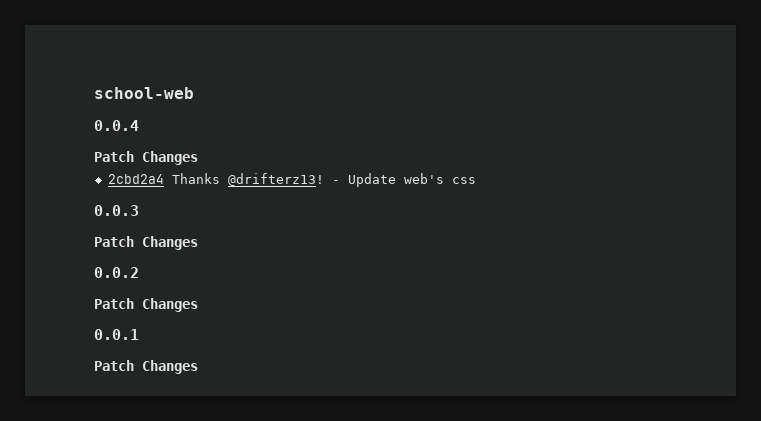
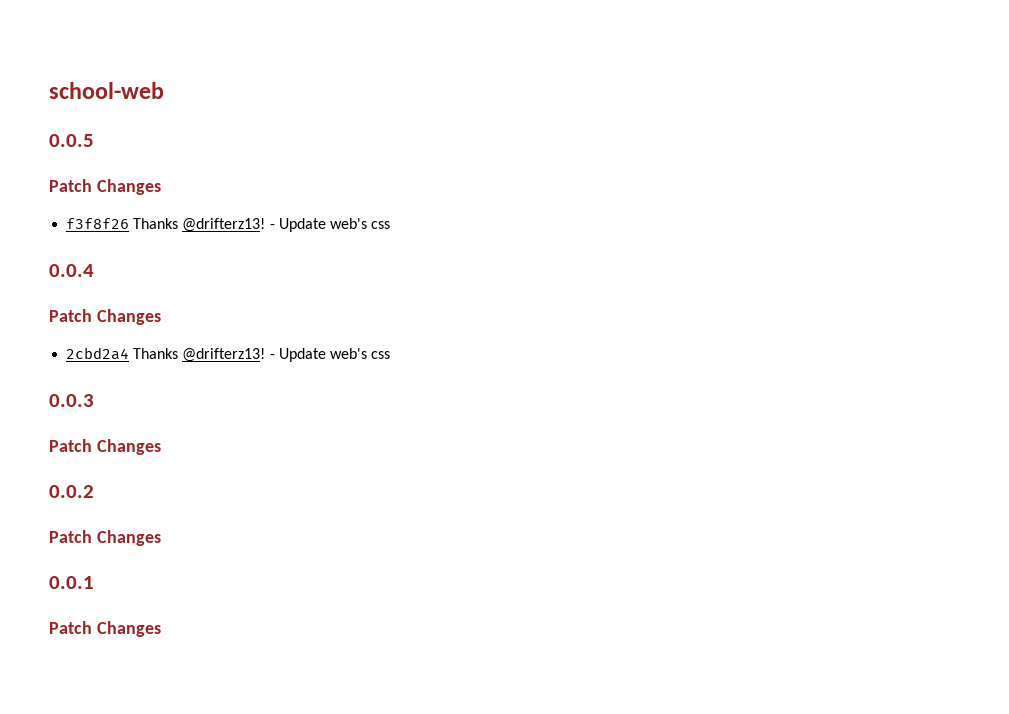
+ 0.0.5
+ Patch Changes
+ f3f8f26 Thanks @drifterz13! - Update web's css

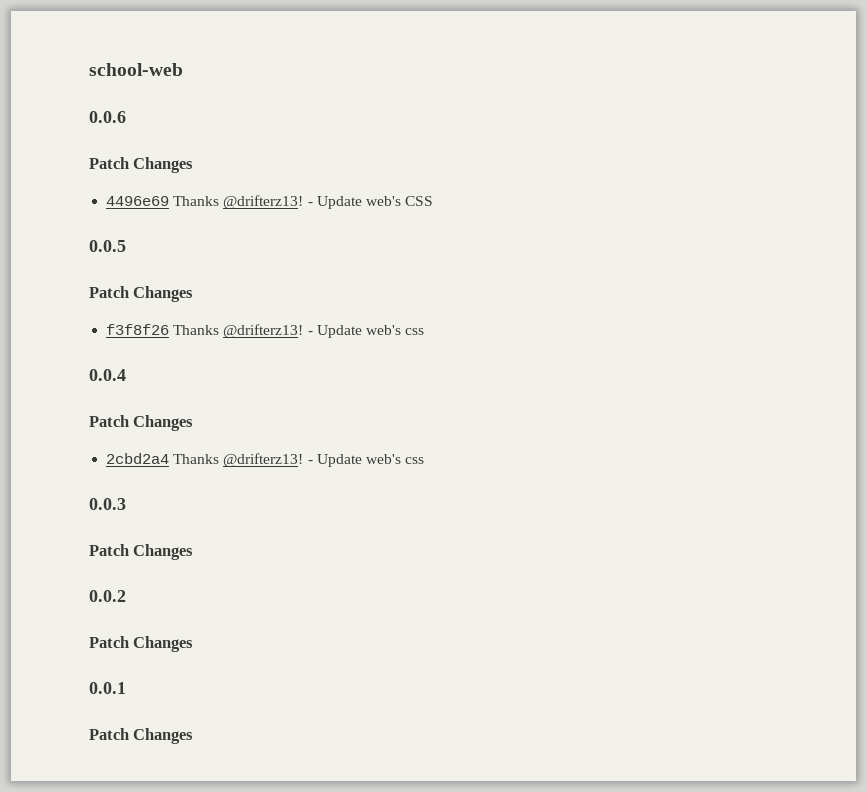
+ 0.0.6
+ Patch Changes
+ 4496e69 Thanks @drifterz13! - Update web's CSS

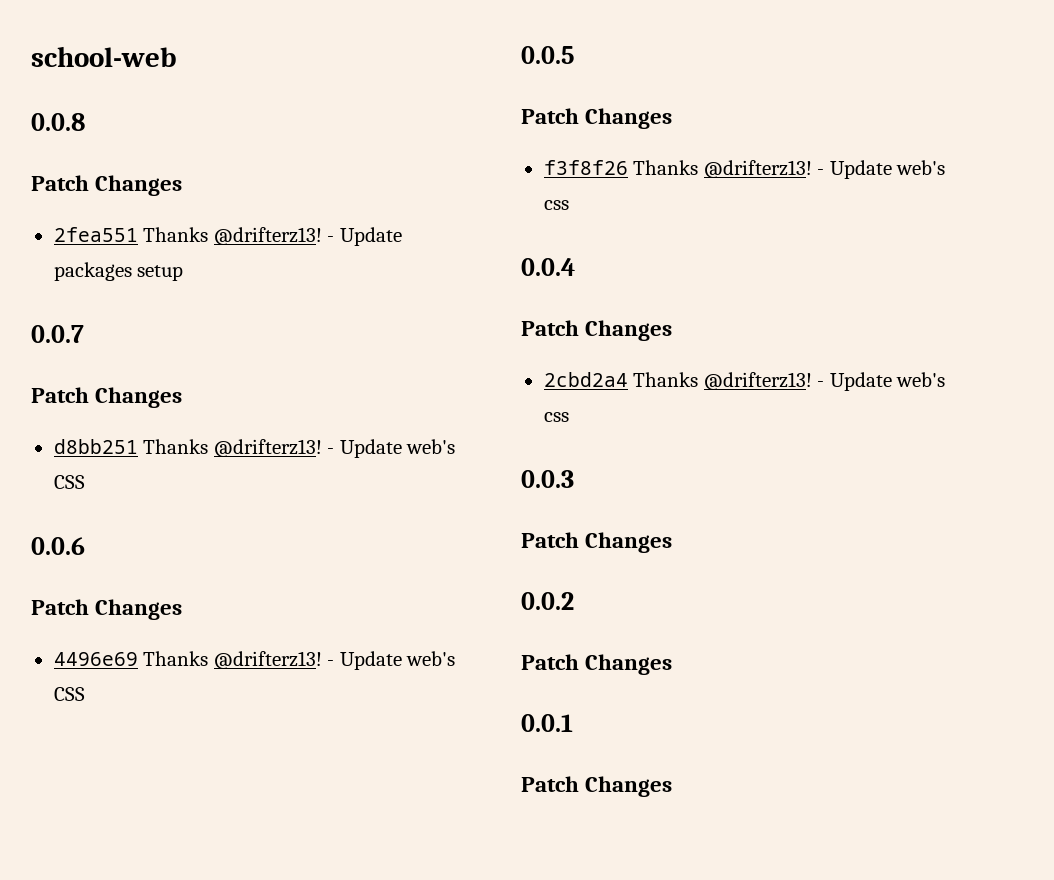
+ 0.0.8
+ Patch Changes
+ 2fea551 Thanks @drifterz13! - Update packages setup
+ 0.0.7
+ Patch Changes
+ d8bb251 Thanks @drifterz13! - Update web's CSS

